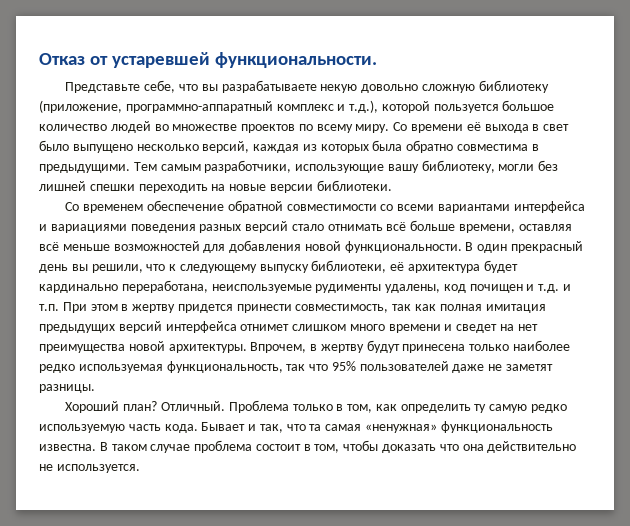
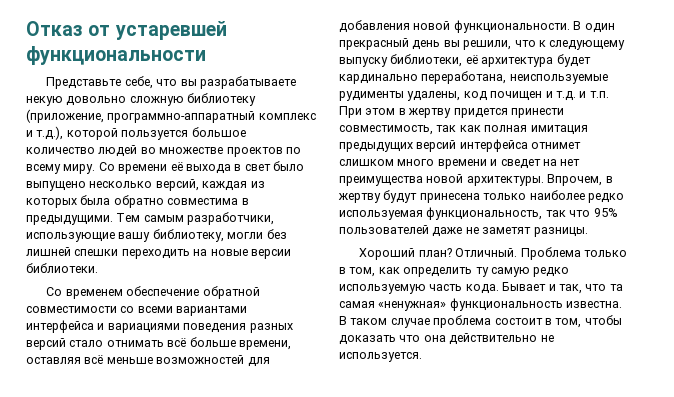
- Отказ от устаревшей функциональности.
+ Отказ от устаревшей функциональности

